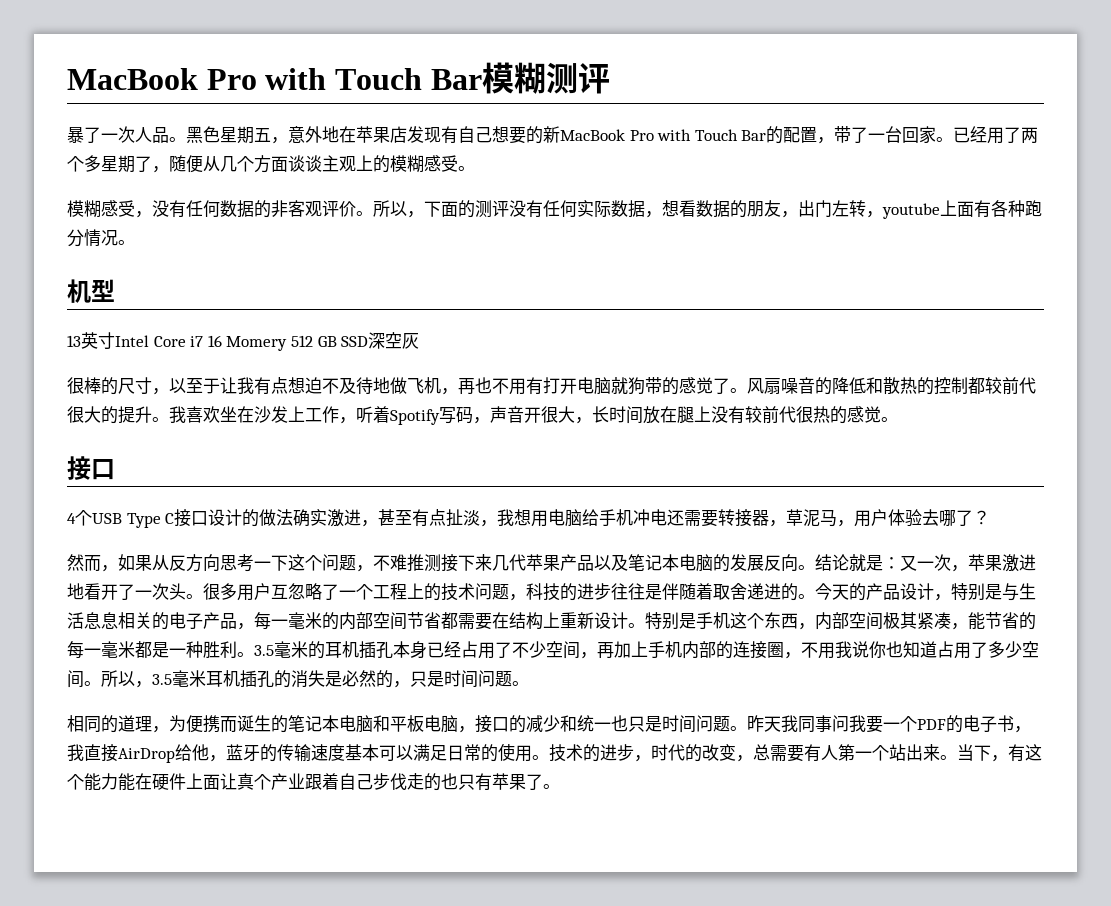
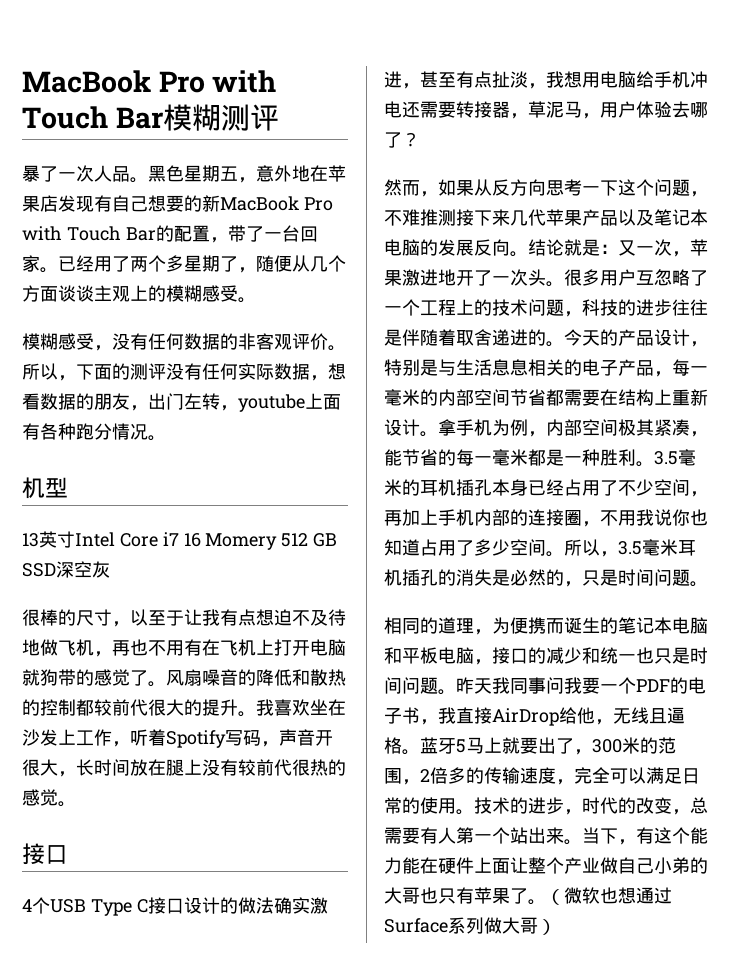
- 很棒的尺寸，以至于让我有点想迫不及待地做飞机，再也不用有打开电脑就狗带的感觉了。
+ 很棒的尺寸，以至于让我有点想迫不及待地做飞机，再也不用有在飞机上打开电脑就狗带的感觉了。
- 结论就是：又一次，苹果激进地看开了一次头。
+ 结论就是：又一次，苹果激进地开了一次头。
- 特别是手机这个东西，内部空间极其紧凑，能节省的每一毫米都是一种胜利。
+ 拿手机为例，内部空间极其紧凑，能节省的每一毫米都是一种胜利。
- 昨天我同事问我要一个PDF的电子书，我直接AirDrop给他，蓝牙的传输速度基本可以满足日常的使用。
+ 昨天我同事问我要一个PDF的电子书，我直接AirDrop给他，无线且逼格。蓝牙5马上就要出了，300米的范围，2倍多的传输速度，完全可以满足日常的使用。
- 当下，有这个能力能在硬件上面让真个产业跟着自己步伐走的也只有苹果了。
+ 当下，有这个能力能在硬件上面让整个产业做自己小弟的大哥也只有苹果了。（微软也想通过Surface系列做大哥）

